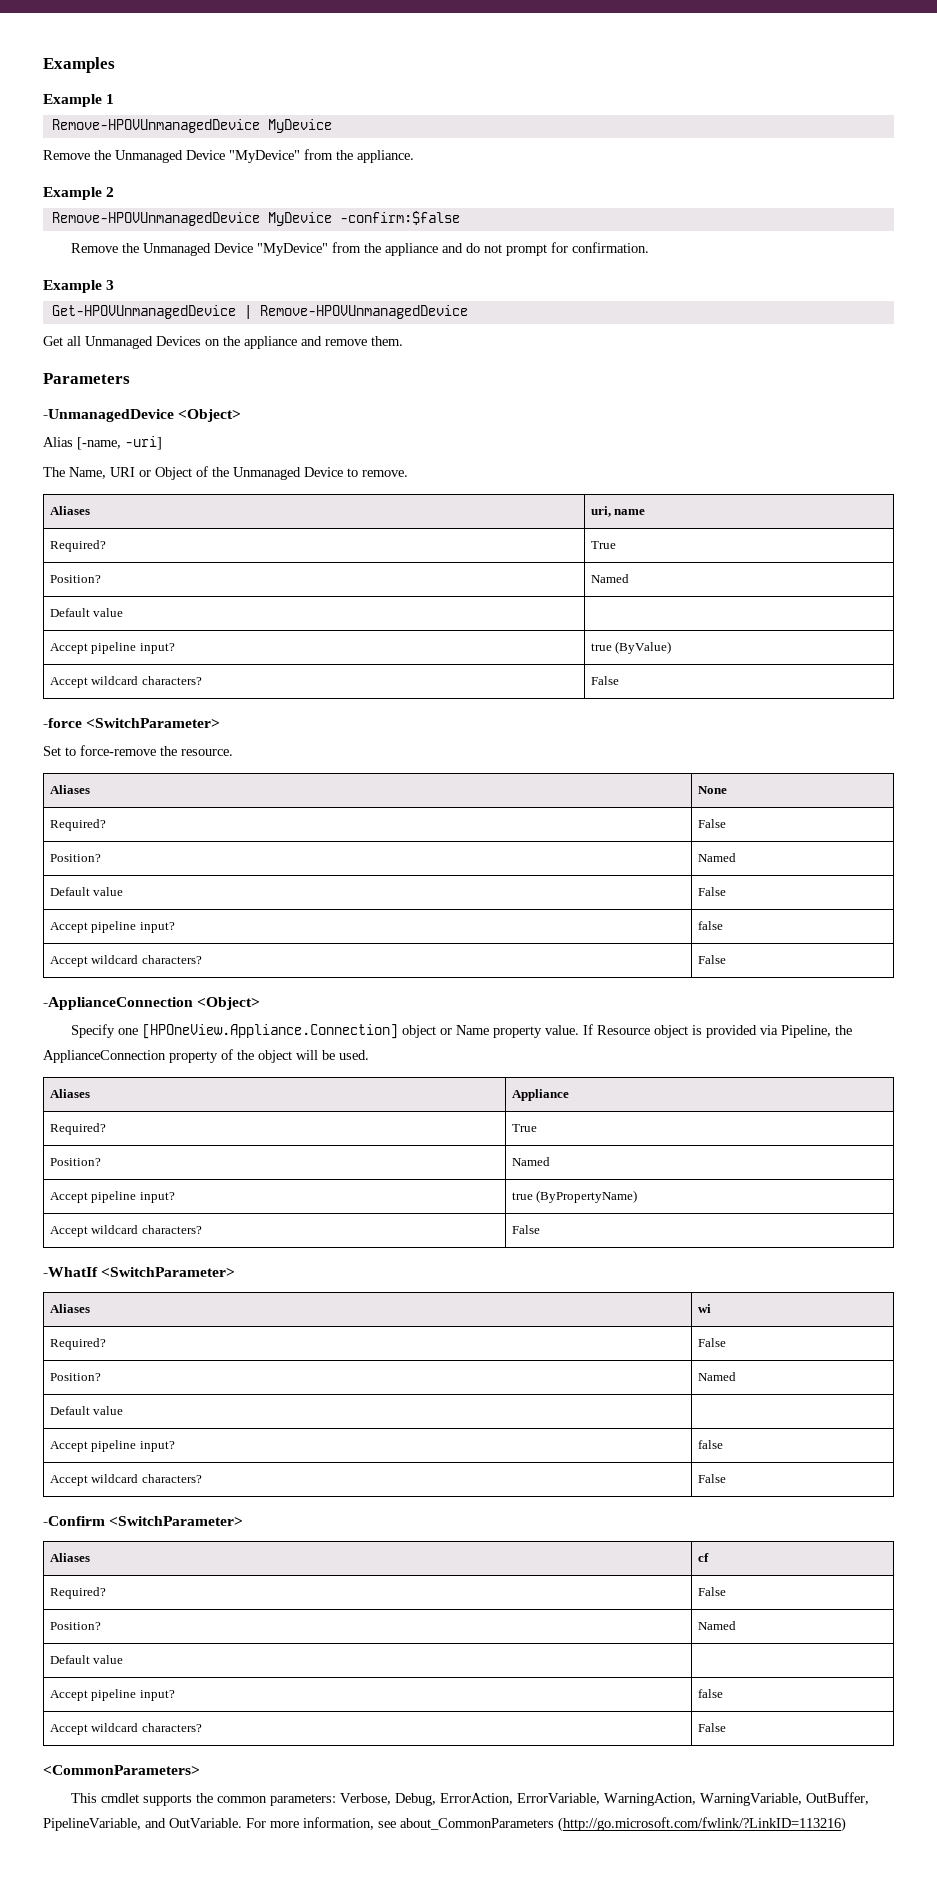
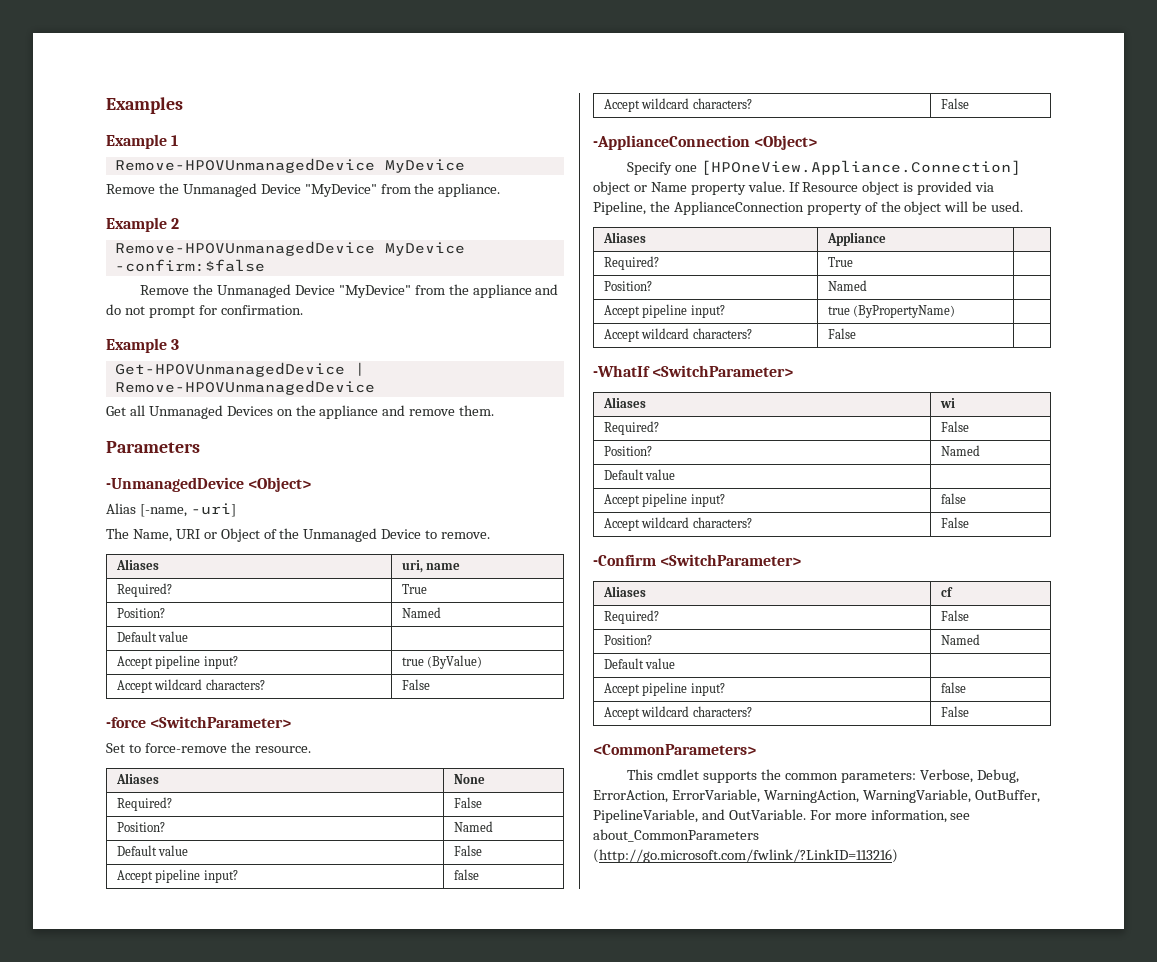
- Aliases | Appliance
- Required? | True
- Position? | Named
+ Aliases | Appliance |
+ Required? | True |
+ Position? | Named |
- Accept pipeline input? | true (ByPropertyName)
- Accept wildcard characters? | False
+ Accept pipeline input? | true (ByPropertyName) |
+ Accept wildcard characters? | False |

